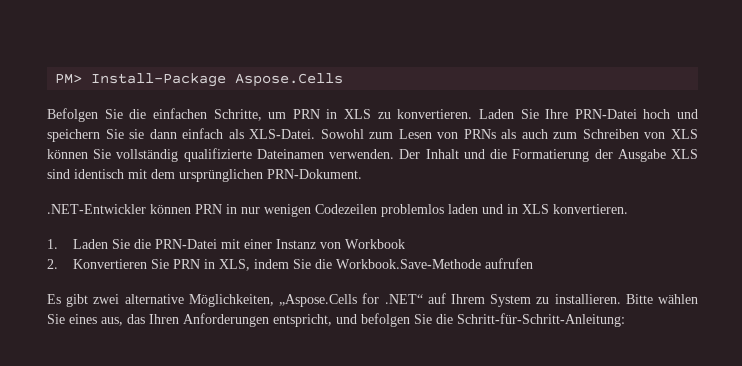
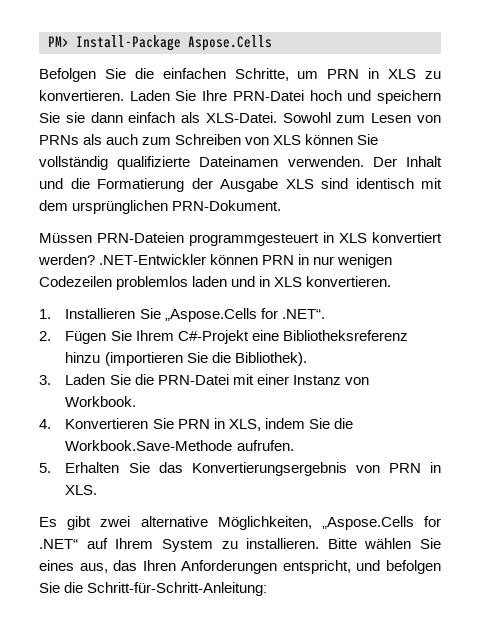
- .NET-Entwickler können PRN in nur wenigen Codezeilen problemlos laden und in XLS konvertieren.
+ Müssen PRN-Dateien programmgesteuert in XLS konvertiert werden? .NET-Entwickler können PRN in nur wenigen Codezeilen problemlos laden und in XLS konvertieren.
- 1. Laden Sie die PRN-Datei mit einer Instanz von Workbook
- 2. Konvertieren Sie PRN in XLS, indem Sie die Workbook.Save-Methode aufrufen
+ 1. Installieren Sie „Aspose.Cells for .NET“.
+ 2. Fügen Sie Ihrem C#-Projekt eine Bibliotheksreferenz hinzu (importieren Sie die Bibliothek).
+ 3. Laden Sie die PRN-Datei mit einer Instanz von Workbook.
+ 4. Konvertieren Sie PRN in XLS, indem Sie die Workbook.Save-Methode aufrufen.
+ 5. Erhalten Sie das Konvertierungsergebnis von PRN in XLS.

